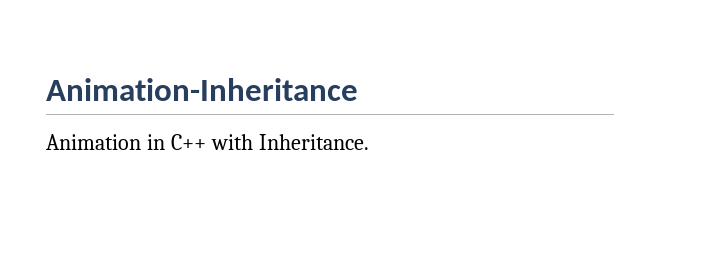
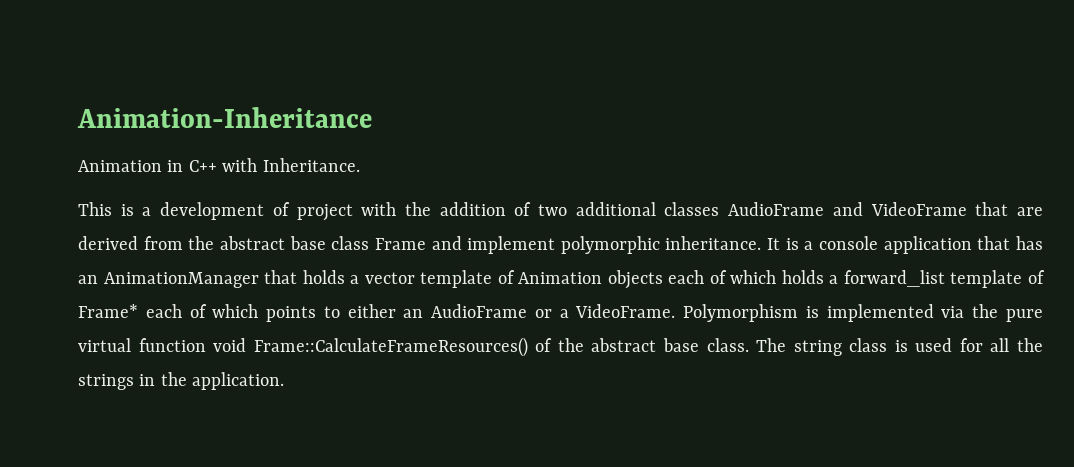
+ This is a development of project with the addition of two additional classes AudioFrame and VideoFrame that are derived from the abstract base class Frame and implement polymorphic inheritance. It is a console application that has an AnimationManager that holds a vector template of Animation objects each of which holds a forward_list template of Frame* each of which points to either an AudioFrame or a VideoFrame. Polymorphism is implemented via the pure virtual function void Frame::CalculateFrameResources() of the abstract base class. The string class is used for all the strings in the application.

